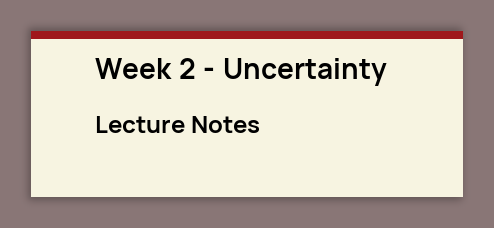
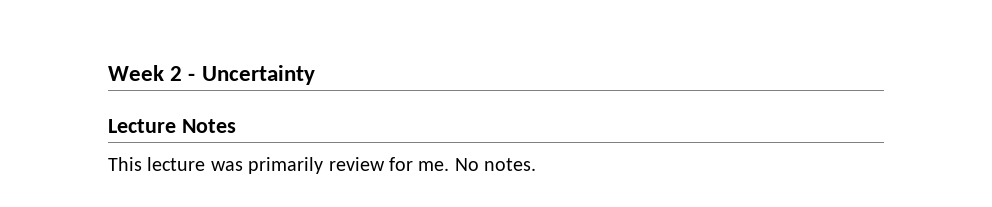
+ This lecture was primarily review for me. No notes.

